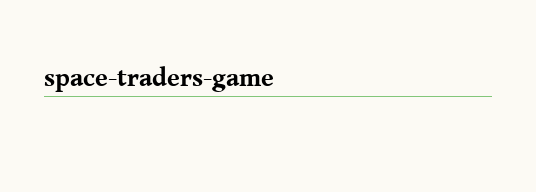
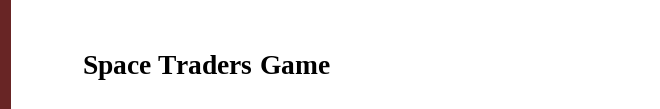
- space-traders-game
+ Space Traders Game

